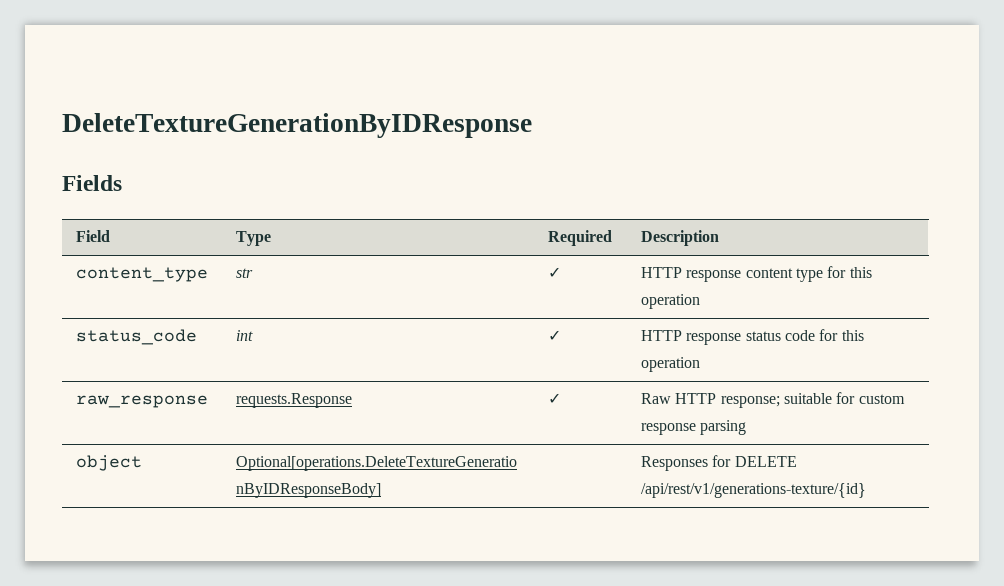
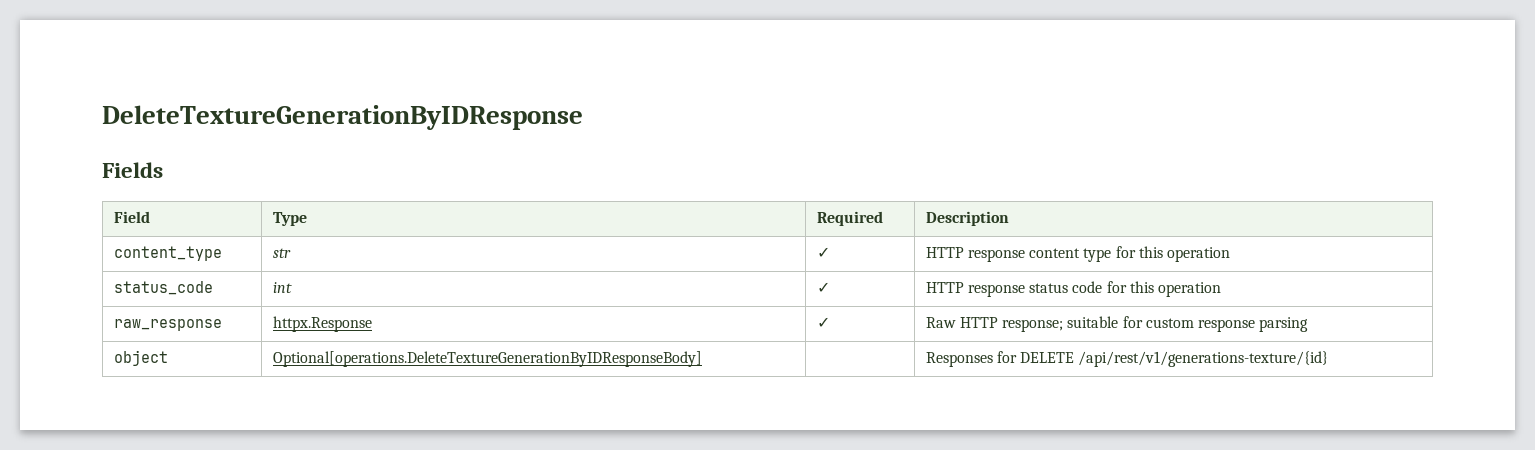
- raw_response | requests.Response | ✓ | Raw HTTP response; suitable for custom response parsing
+ raw_response | httpx.Response | ✓ | Raw HTTP response; suitable for custom response parsing

